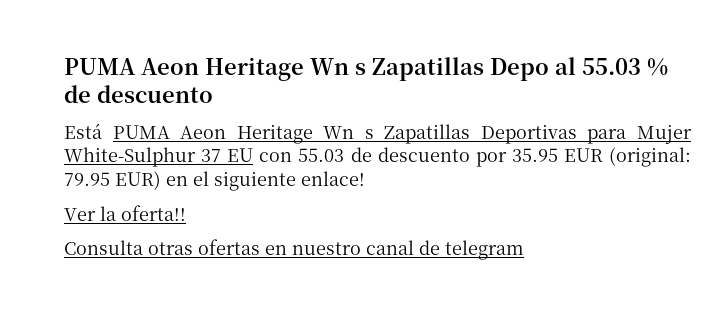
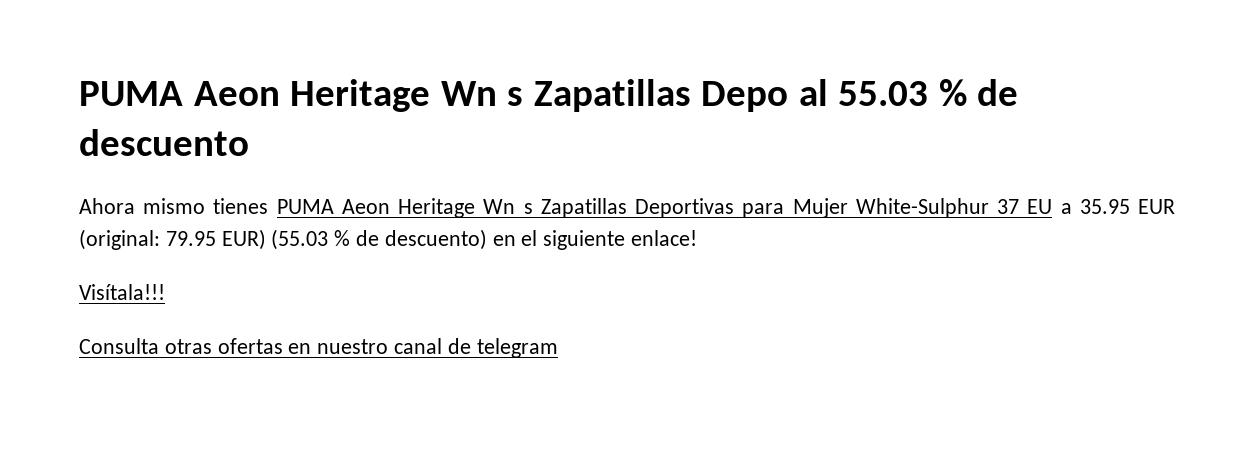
- Está PUMA Aeon Heritage Wn s Zapatillas Deportivas para Mujer White-Sulphur 37 EU con 55.03 de descuento por 35.95 EUR (original: 79.95 EUR) en el siguiente enlace!
+ Ahora mismo tienes PUMA Aeon Heritage Wn s Zapatillas Deportivas para Mujer White-Sulphur 37 EU a 35.95 EUR (original: 79.95 EUR) (55.03 % de descuento) en el siguiente enlace!
- Ver la oferta!!
+ Visítala!!!

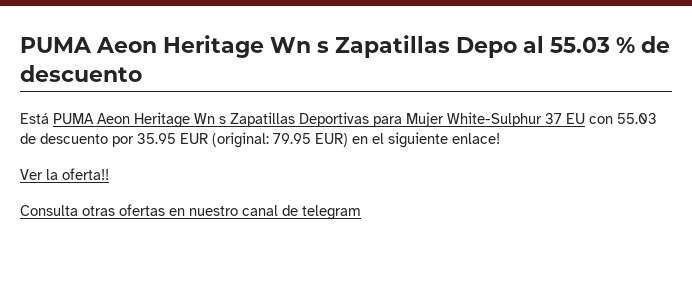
- Ahora mismo tienes PUMA Aeon Heritage Wn s Zapatillas Deportivas para Mujer White-Sulphur 37 EU a 35.95 EUR (original: 79.95 EUR) (55.03 % de descuento) en el siguiente enlace!
+ Está PUMA Aeon Heritage Wn s Zapatillas Deportivas para Mujer White-Sulphur 37 EU con 55.03 de descuento por 35.95 EUR (original: 79.95 EUR) en el siguiente enlace!
- Visítala!!!
+ Ver la oferta!!

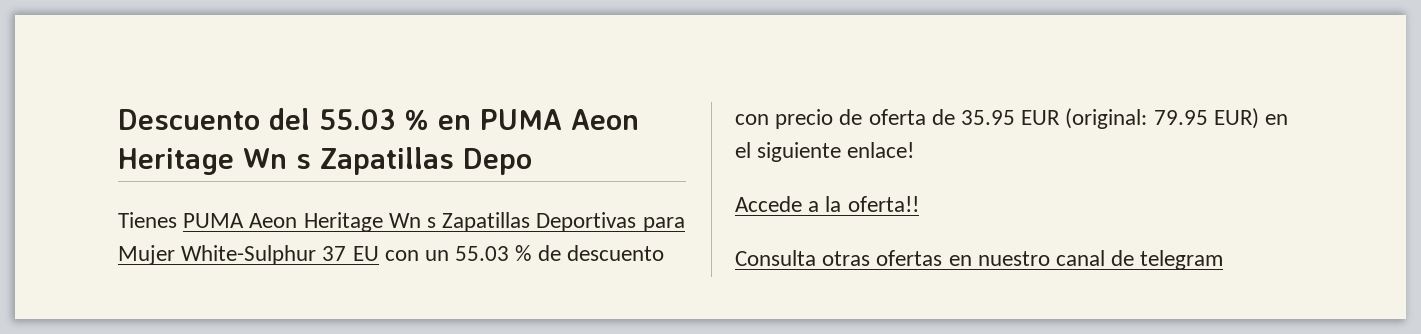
- PUMA Aeon Heritage Wn s Zapatillas Depo al 55.03 % de descuento
- Está PUMA Aeon Heritage Wn s Zapatillas Deportivas para Mujer White-Sulphur 37 EU con 55.03 de descuento por 35.95 EUR (original: 79.95 EUR) en el siguiente enlace!
+ Descuento del 55.03 % en PUMA Aeon Heritage Wn s Zapatillas Depo
+ Tienes PUMA Aeon Heritage Wn s Zapatillas Deportivas para Mujer White-Sulphur 37 EU con un 55.03 % de descuento con precio de oferta de 35.95 EUR (original: 79.95 EUR) en el siguiente enlace!
- Ver la oferta!!
+ Accede a la oferta!!

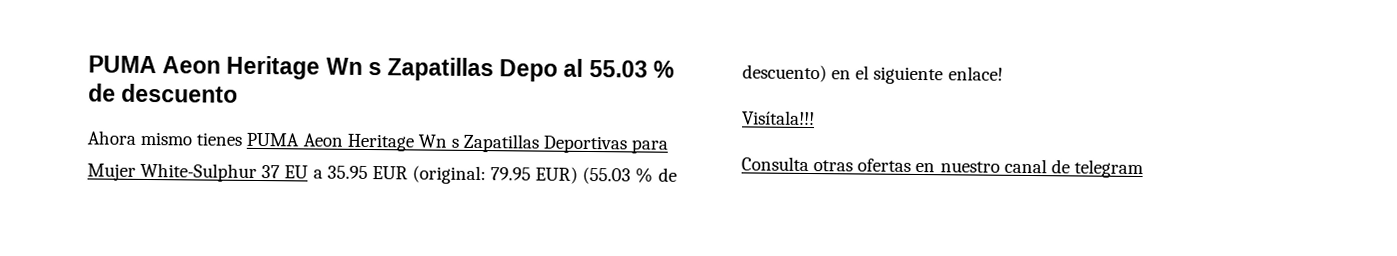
- Descuento del 55.03 % en PUMA Aeon Heritage Wn s Zapatillas Depo
- Tienes PUMA Aeon Heritage Wn s Zapatillas Deportivas para Mujer White-Sulphur 37 EU con un 55.03 % de descuento con precio de oferta de 35.95 EUR (original: 79.95 EUR) en el siguiente enlace!
+ PUMA Aeon Heritage Wn s Zapatillas Depo al 55.03 % de descuento
+ Ahora mismo tienes PUMA Aeon Heritage Wn s Zapatillas Deportivas para Mujer White-Sulphur 37 EU a 35.95 EUR (original: 79.95 EUR) (55.03 % de descuento) en el siguiente enlace!
- Accede a la oferta!!
+ Visítala!!!

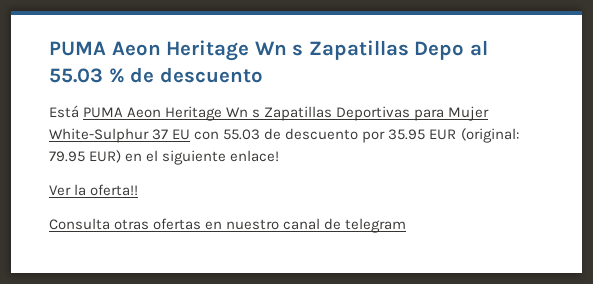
- Ahora mismo tienes PUMA Aeon Heritage Wn s Zapatillas Deportivas para Mujer White-Sulphur 37 EU a 35.95 EUR (original: 79.95 EUR) (55.03 % de descuento) en el siguiente enlace!
+ Está PUMA Aeon Heritage Wn s Zapatillas Deportivas para Mujer White-Sulphur 37 EU con 55.03 de descuento por 35.95 EUR (original: 79.95 EUR) en el siguiente enlace!
- Visítala!!!
+ Ver la oferta!!

